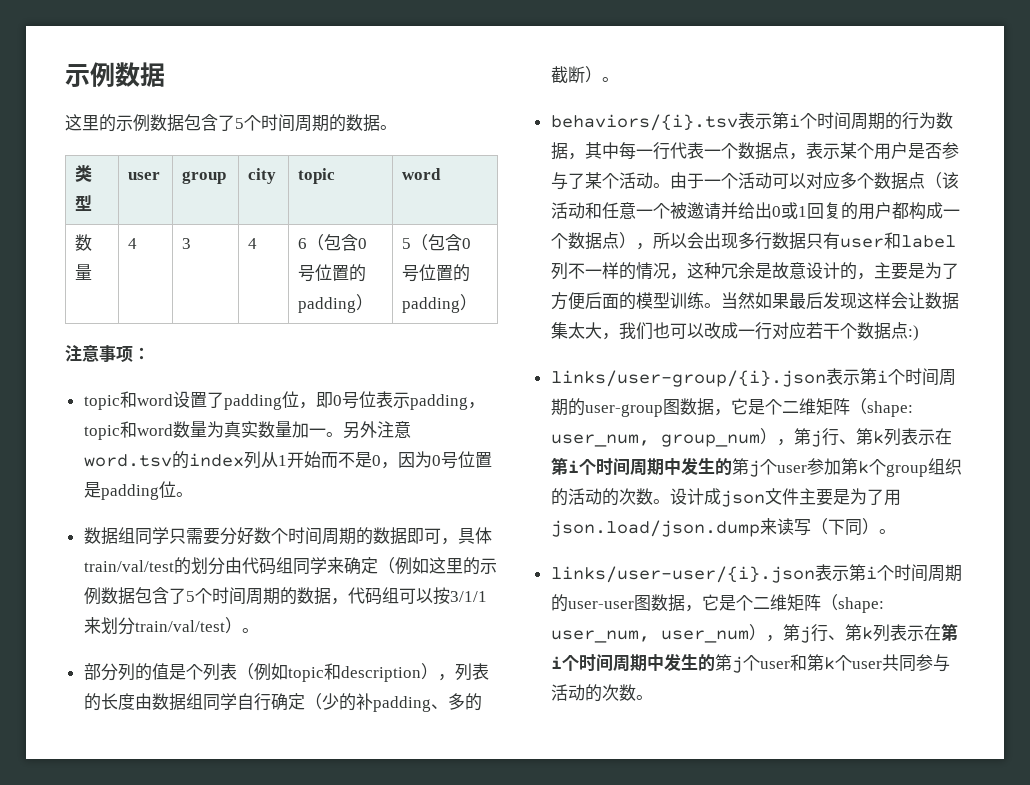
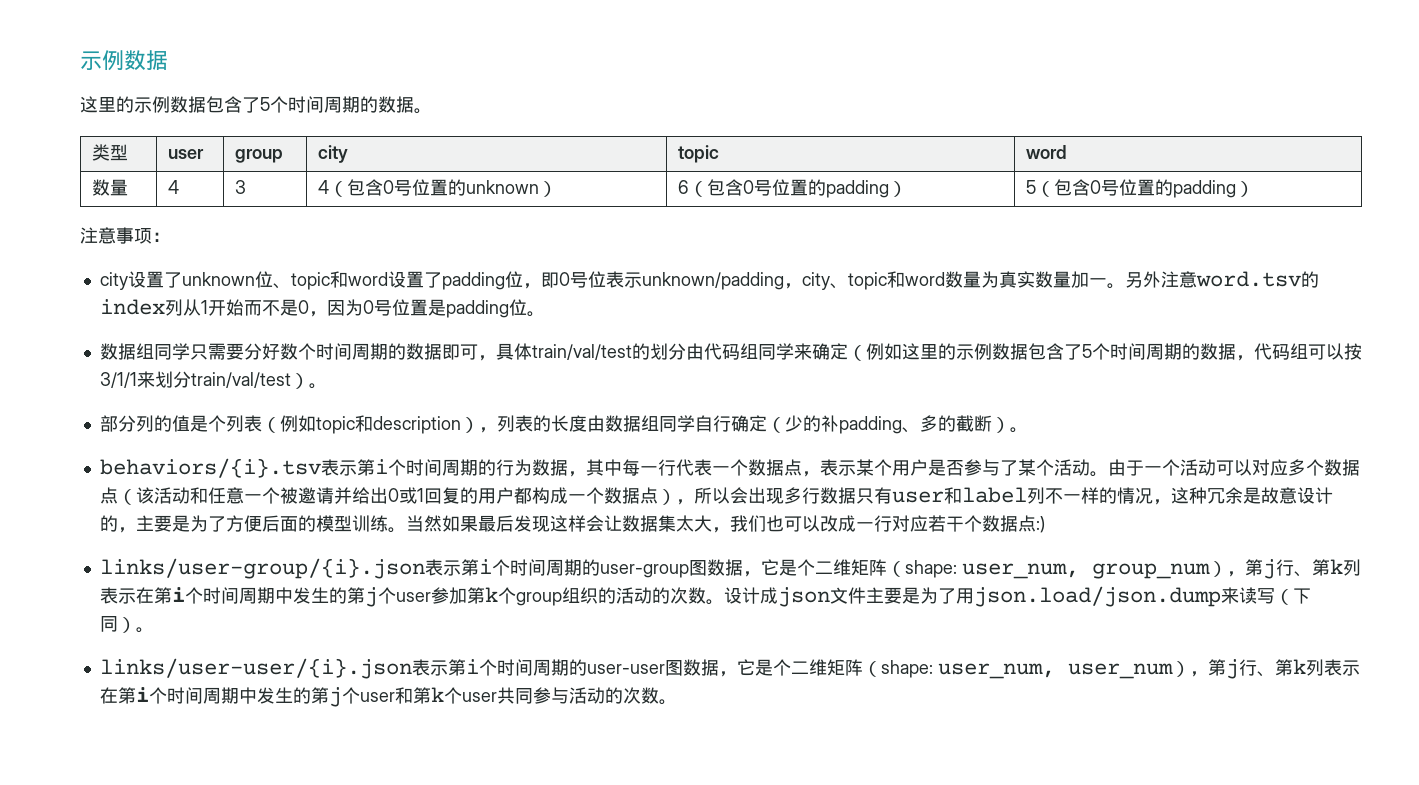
- 数量 | 4 | 3 | 4 | 6（包含0号位置的padding） | 5（包含0号位置的padding）
+ 数量 | 4 | 3 | 4（包含0号位置的unknown） | 6（包含0号位置的padding） | 5（包含0号位置的padding）
- topic和word设置了padding位，即0号位表示padding，topic和word数量为真实数量加一。
+ city设置了unknown位、topic和word设置了padding位，即0号位表示unknown/padding，city、topic和word数量为真实数量加一。

